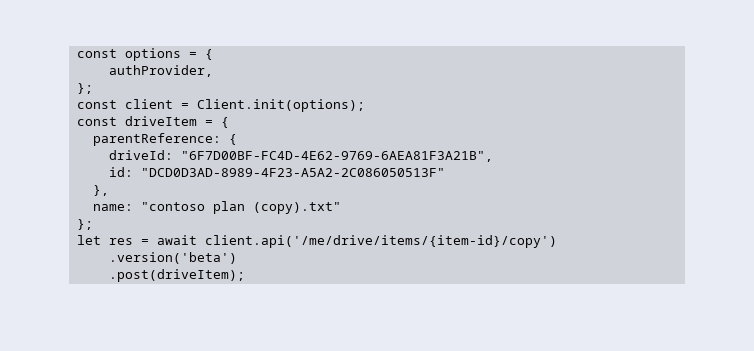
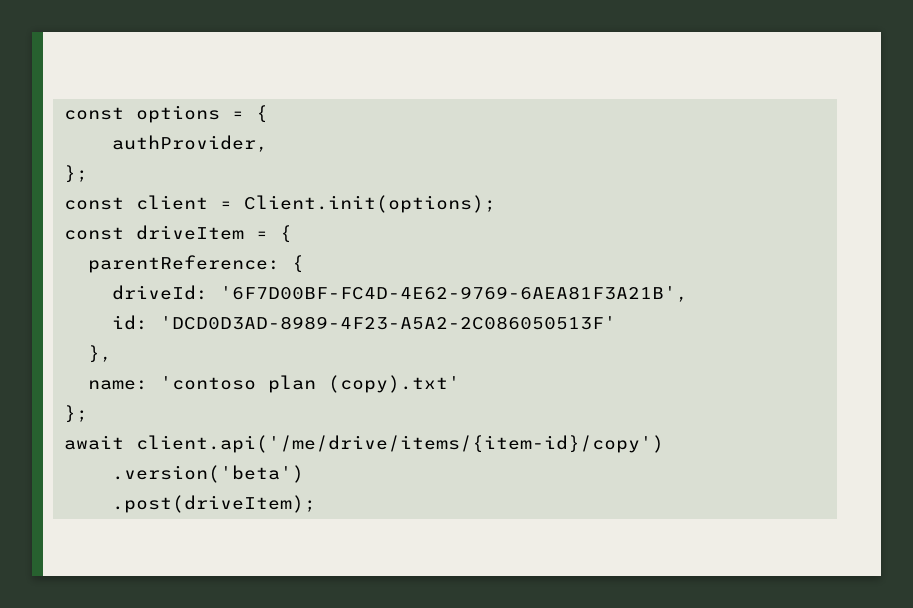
- driveId: "6F7D00BF-FC4D-4E62-9769-6AEA81F3A21B",
+ driveId: '6F7D00BF-FC4D-4E62-9769-6AEA81F3A21B',
- id: "DCD0D3AD-8989-4F23-A5A2-2C086050513F"
+ id: 'DCD0D3AD-8989-4F23-A5A2-2C086050513F'
- name: "contoso plan (copy).txt"
+ name: 'contoso plan (copy).txt'
  };
- let res = await client.api('/me/drive/items/{item-id}/copy')
+ await client.api('/me/drive/items/{item-id}/copy')

